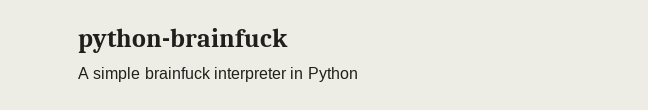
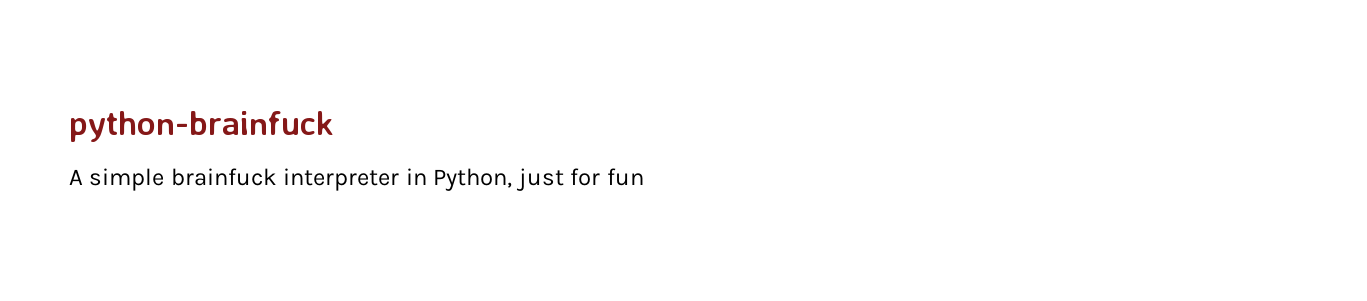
- A simple brainfuck interpreter in Python
+ A simple brainfuck interpreter in Python, just for fun

